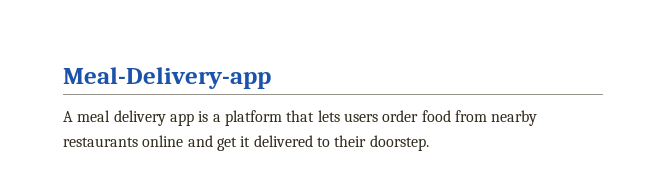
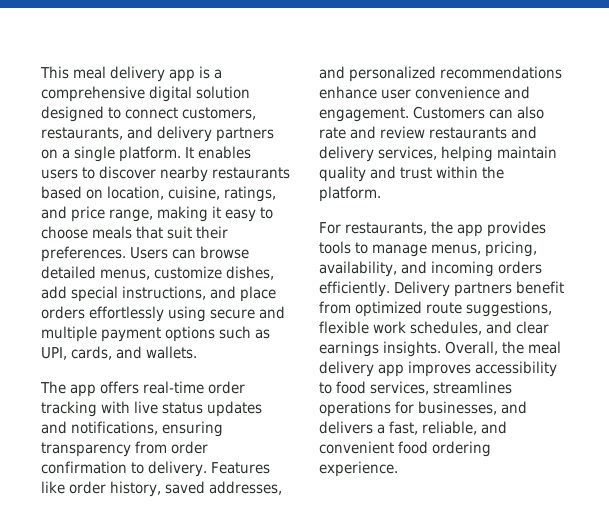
- Meal-Delivery-app
- A meal delivery app is a platform that lets users order food from nearby restaurants online and get it delivered to their doorstep.
+ This meal delivery app is a comprehensive digital solution designed to connect customers, restaurants, and delivery partners on a single platform. It enables users to discover nearby restaurants based on location, cuisine, ratings, and price range, making it easy to choose meals that suit their preferences. Users can browse detailed menus, customize dishes, add special instructions, and place orders effortlessly using secure and multiple payment options such as UPI, cards, and wallets.
+ The app offers real-time order tracking with live status updates and notifications, ensuring transparency from order confirmation to delivery. Features like order history, saved addresses, and personalized recommendations enhance user convenience and engagement. Customers can also rate and review restaurants and delivery services, helping maintain quality and trust within the platform.
+ For restaurants, the app provides tools to manage menus, pricing, availability, and incoming orders efficiently. Delivery partners benefit from optimized route suggestions, flexible work schedules, and clear earnings insights. Overall, the meal delivery app improves accessibility to food services, streamlines operations for businesses, and delivers a fast, reliable, and convenient food ordering experience.

